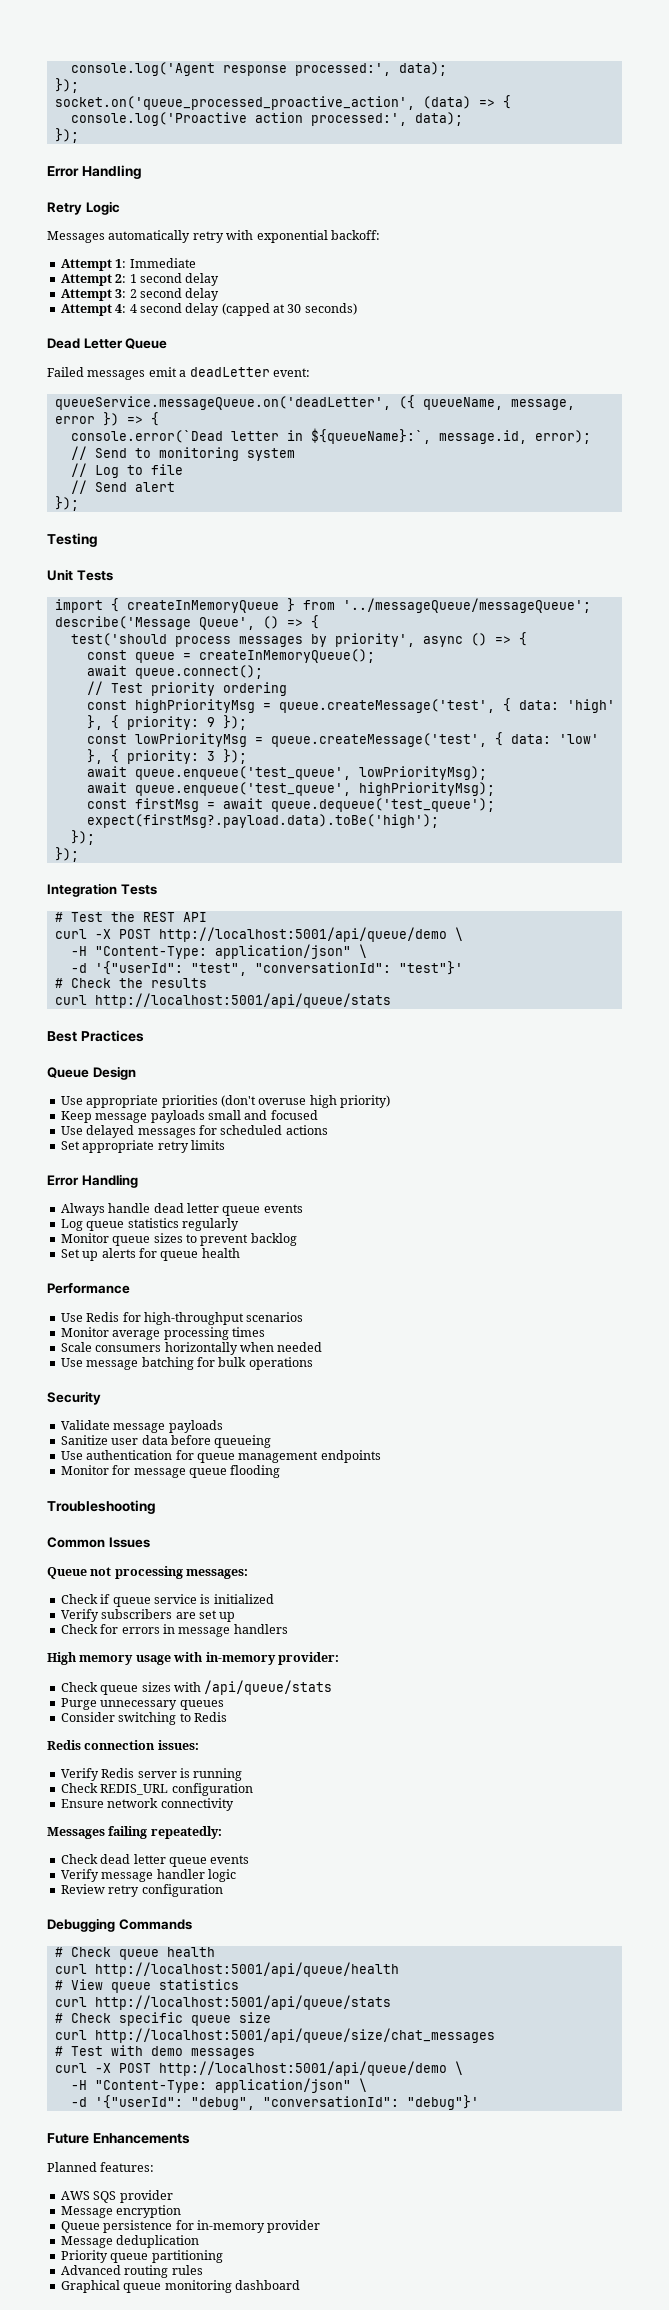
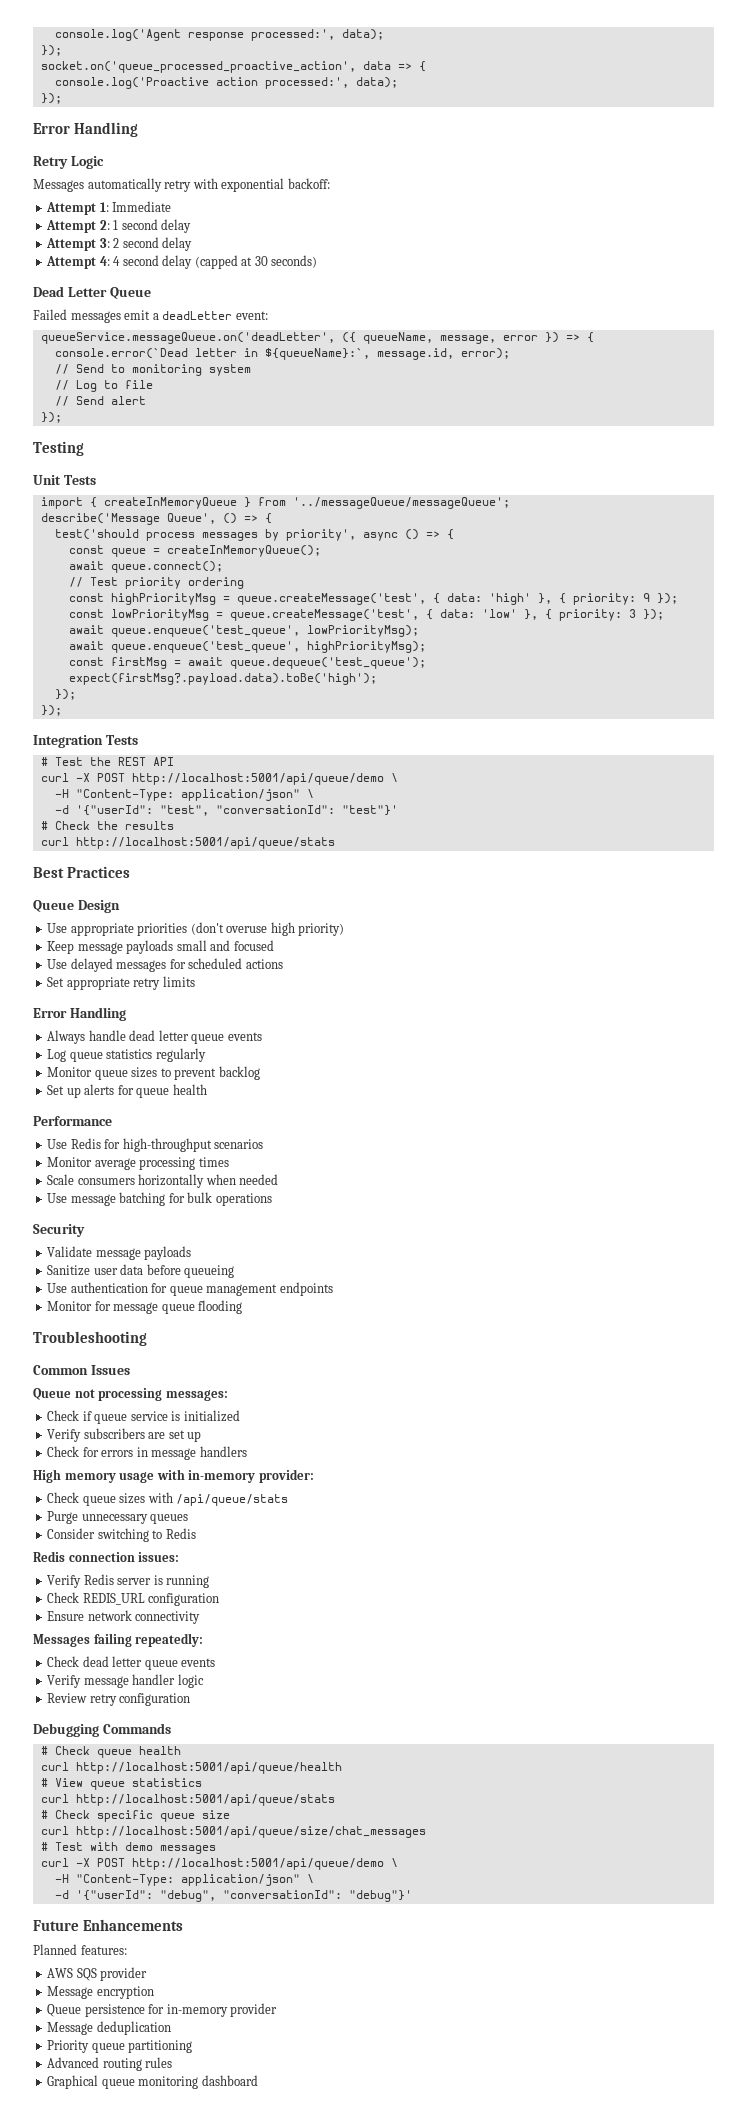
- socket.on('queue_processed_proactive_action', (data) => {
+ socket.on('queue_processed_proactive_action', data => {

